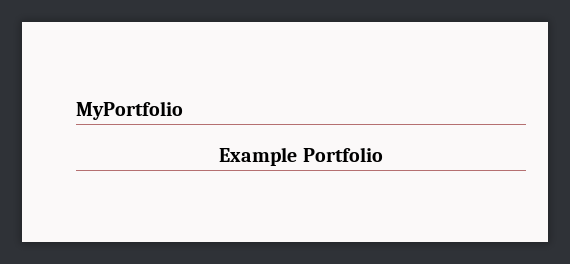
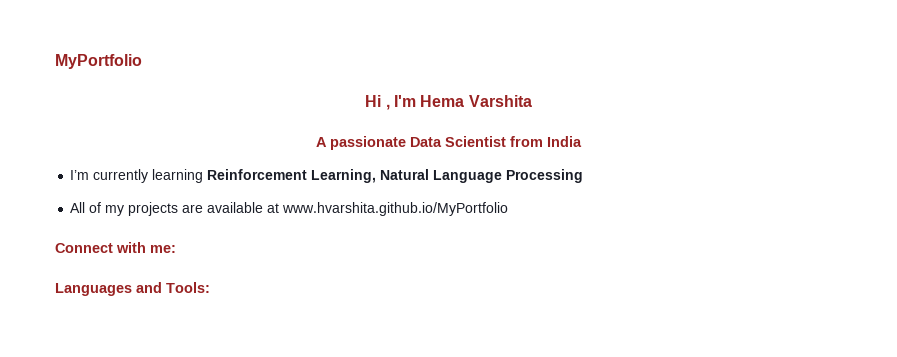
- Example Portfolio
+ Hi , I'm Hema Varshita
+ A passionate Data Scientist from India
+ I’m currently learning Reinforcement Learning, Natural Language Processing
+ All of my projects are available at www.hvarshita.github.io/MyPortfolio
+ Connect with me:
+ Languages and Tools:

